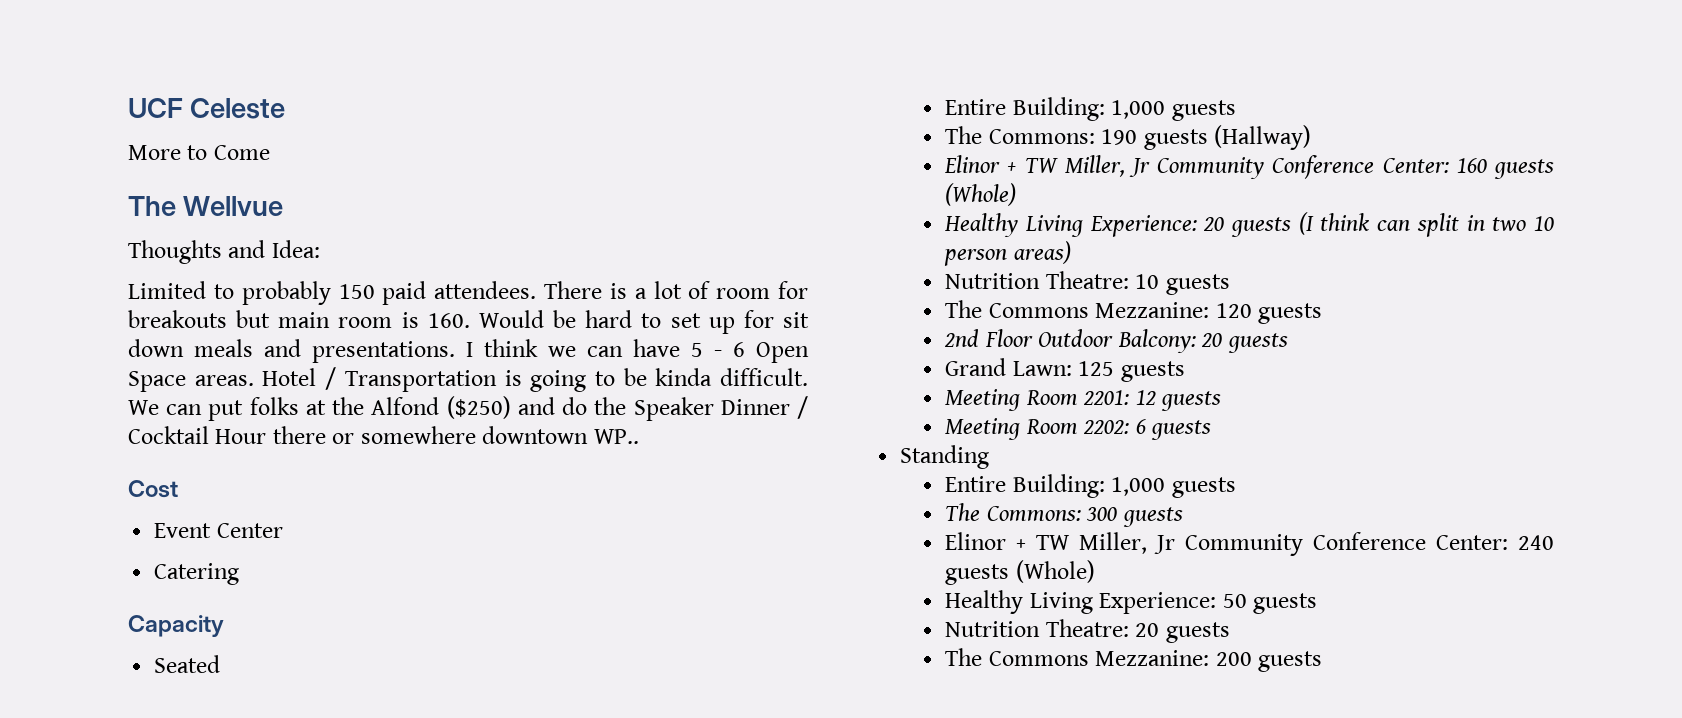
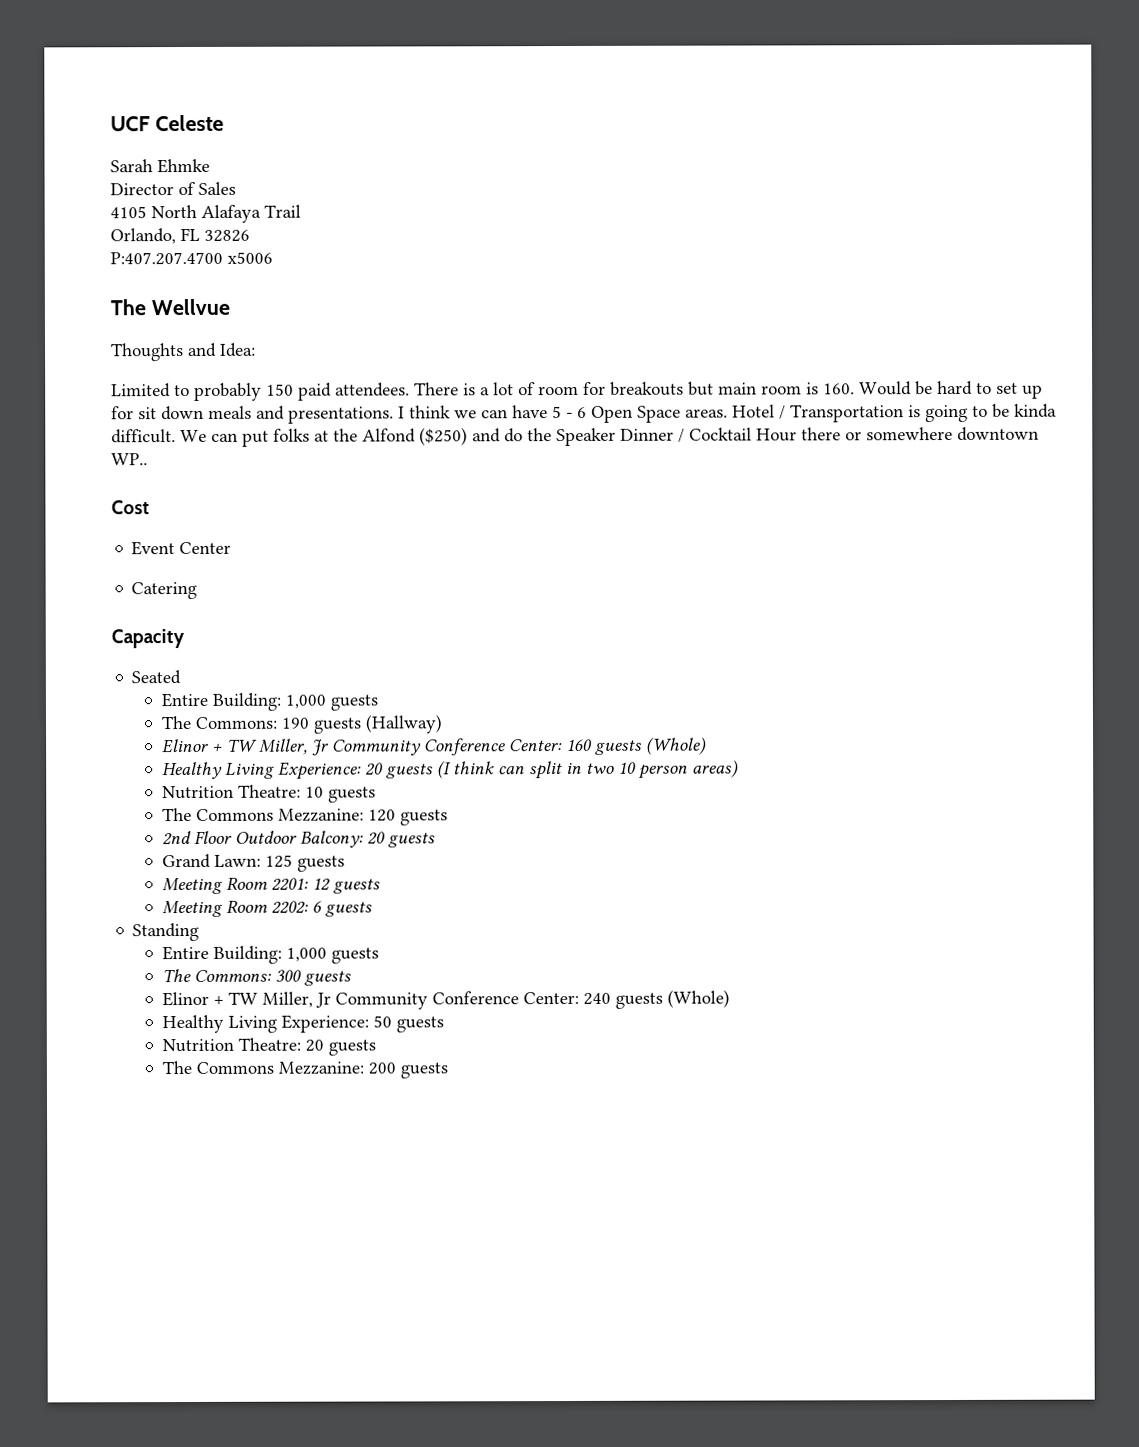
- More to Come
+ Sarah Ehmke
+ Director of Sales
+ 4105 North Alafaya Trail
+ Orlando, FL 32826
+ P:407.207.4700 x5006

